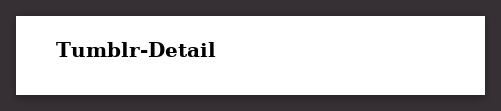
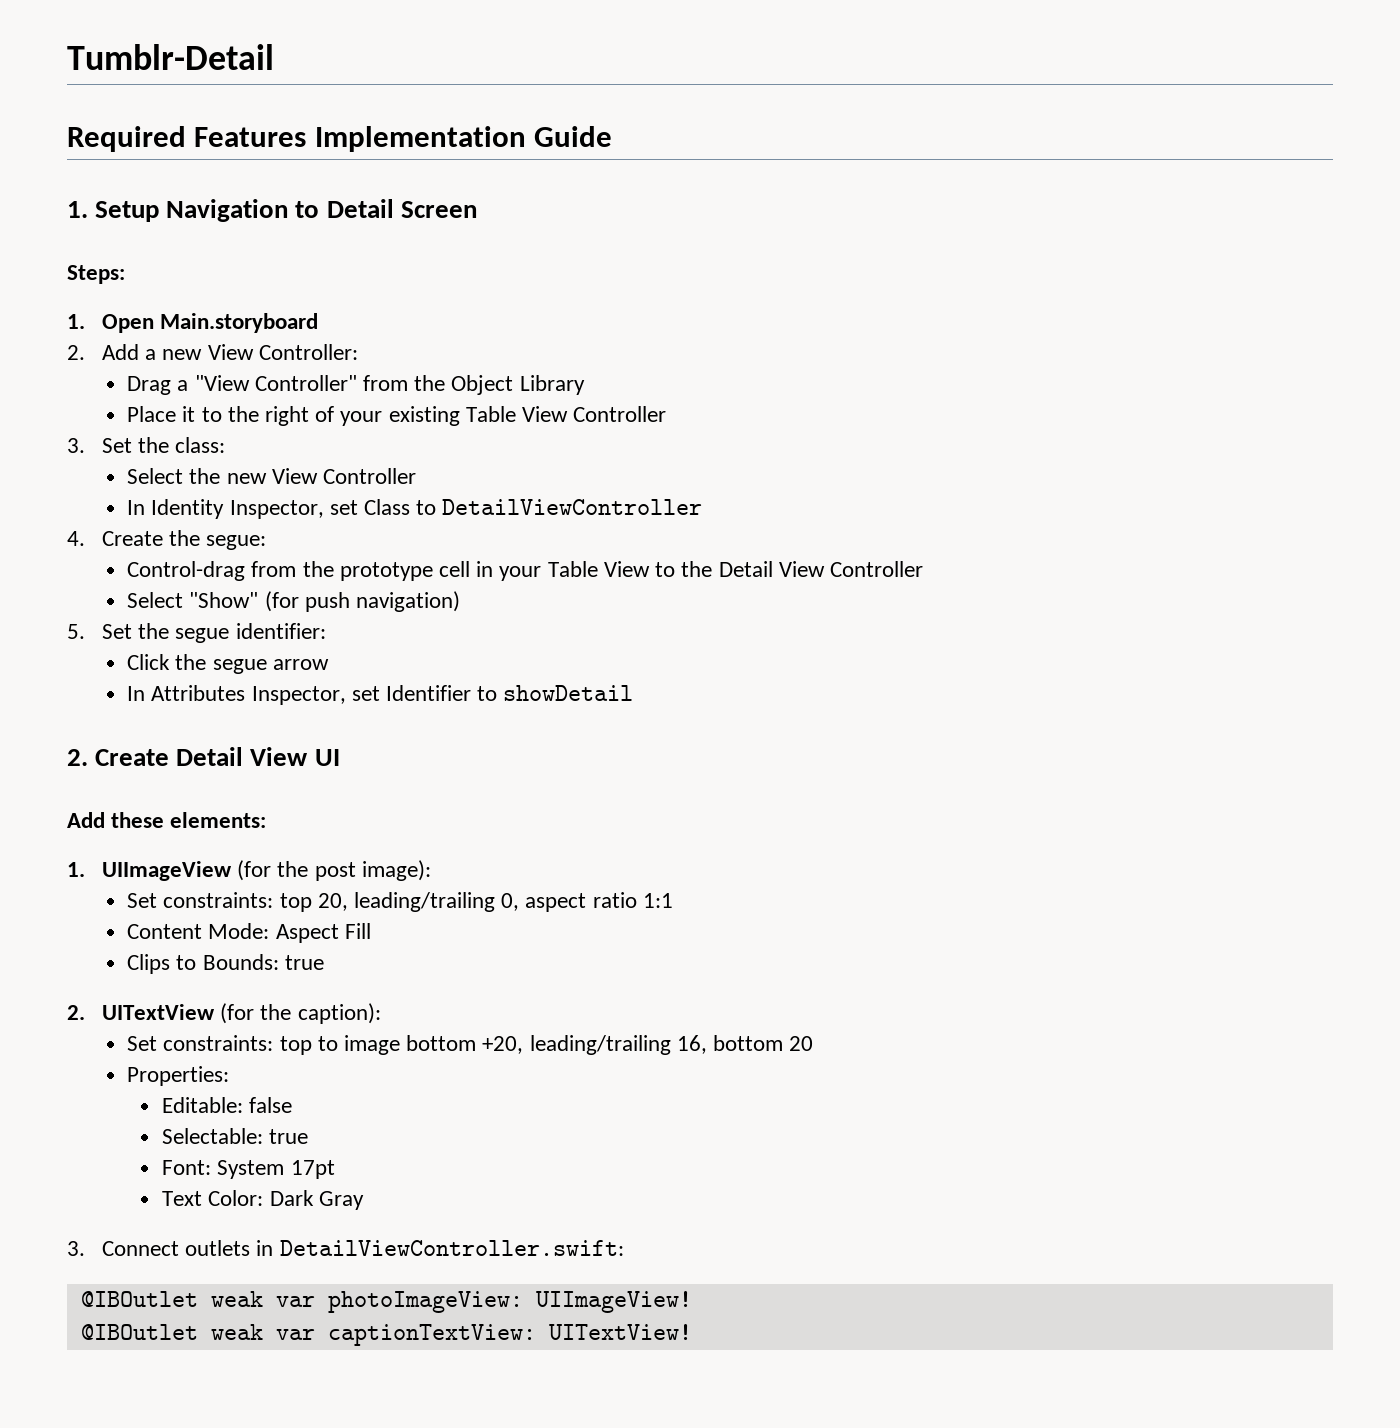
+ Required Features Implementation Guide
+ 1. Setup Navigation to Detail Screen
+ Steps:
+ 1. Open Main.storyboard
+ 2. Add a new View Controller:
+ Drag a "View Controller" from the Object Library
+ Place it to the right of your existing Table View Controller
+ 3. Set the class:
+ Select the new View Controller
+ In Identity Inspector, set Class to DetailViewController
+ 4. Create the segue:
+ Control-drag from the prototype cell in your Table View to the Detail View Controller
+ Select "Show" (for push navigation)
+ 5. Set the segue identifier:
+ Click the segue arrow
+ In Attributes Inspector, set Identifier to showDetail
+ 2. Create Detail View UI
+ Add these elements:
+ 1. UIImageView (for the post image):
+ Set constraints: top 20, leading/trailing 0, aspect ratio 1:1
+ Content Mode: Aspect Fill
+ Clips to Bounds: true
+ 2. UITextView (for the caption):
+ Set constraints: top to image bottom +20, leading/trailing 16, bottom 20
+ Properties:
+ Editable: false
+ Selectable: true
+ Font: System 17pt
+ Text Color: Dark Gray
+ 3. Connect outlets in DetailViewController.swift:
+ @IBOutlet weak var photoImageView: UIImageView!
+ @IBOutlet weak var captionTextView: UITextView!

